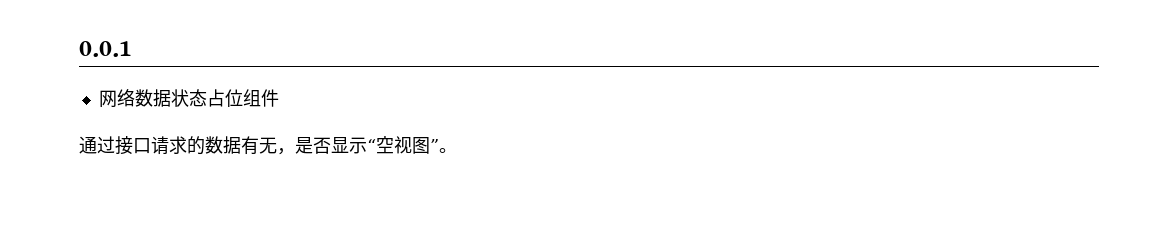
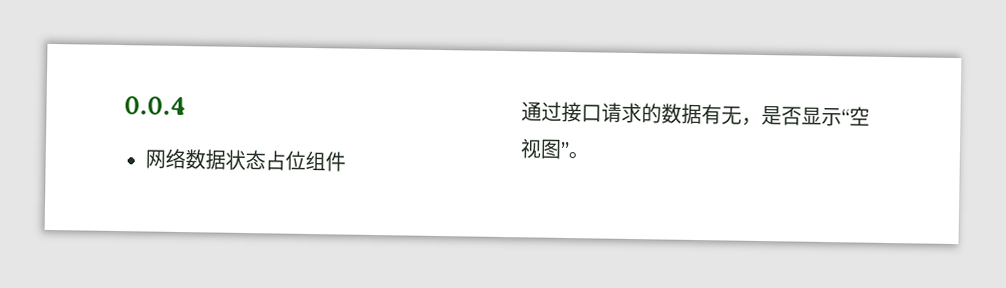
- 0.0.1
+ 0.0.4

